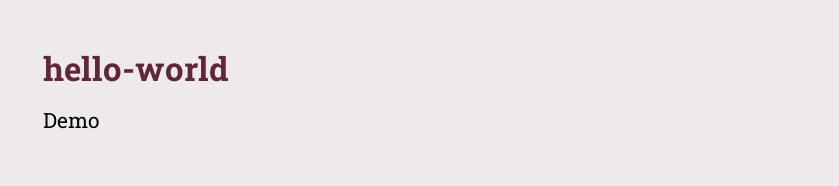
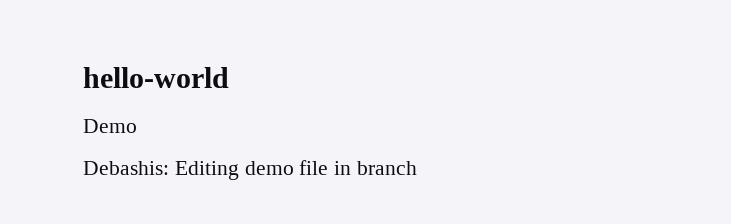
+ Debashis: Editing demo file in branch

